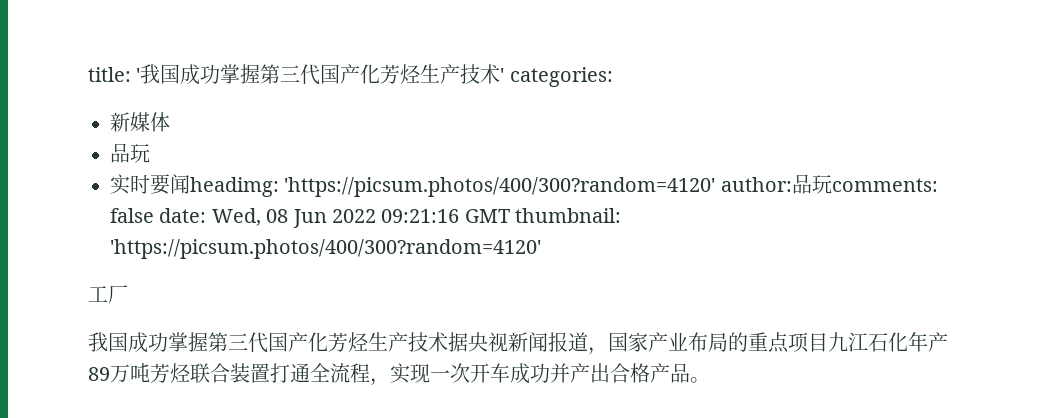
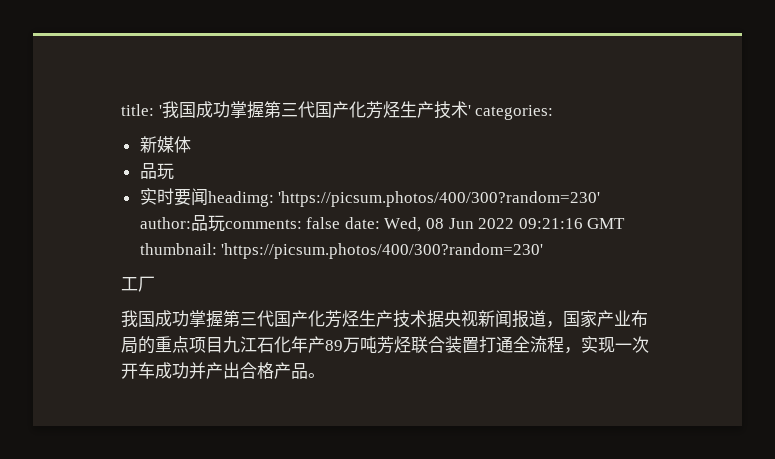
- 实时要闻headimg: 'https://picsum.photos/400/300?random=4120' author:品玩comments: false date: Wed, 08 Jun 2022 09:21:16 GMT thumbnail: 'https://picsum.photos/400/300?random=4120'
+ 实时要闻headimg: 'https://picsum.photos/400/300?random=230' author:品玩comments: false date: Wed, 08 Jun 2022 09:21:16 GMT thumbnail: 'https://picsum.photos/400/300?random=230'

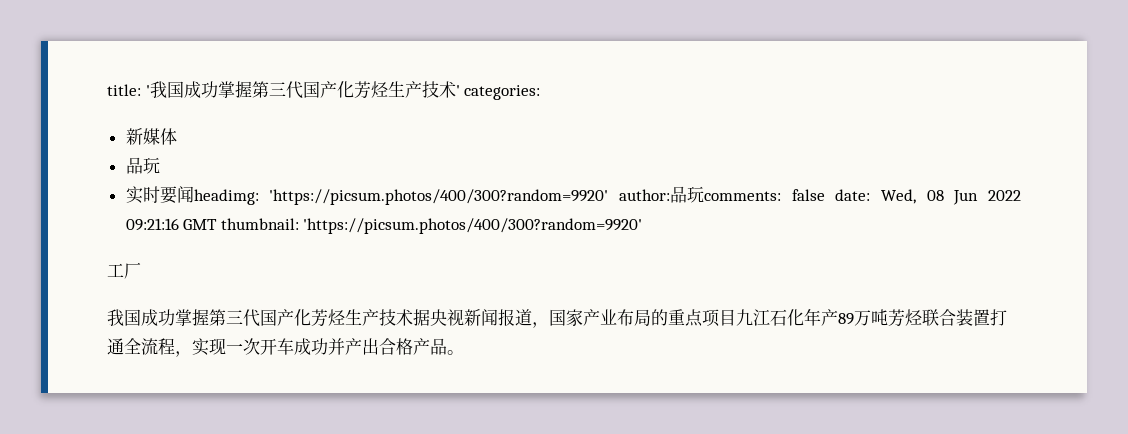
- 实时要闻headimg: 'https://picsum.photos/400/300?random=230' author:品玩comments: false date: Wed, 08 Jun 2022 09:21:16 GMT thumbnail: 'https://picsum.photos/400/300?random=230'
+ 实时要闻headimg: 'https://picsum.photos/400/300?random=9920' author:品玩comments: false date: Wed, 08 Jun 2022 09:21:16 GMT thumbnail: 'https://picsum.photos/400/300?random=9920'

